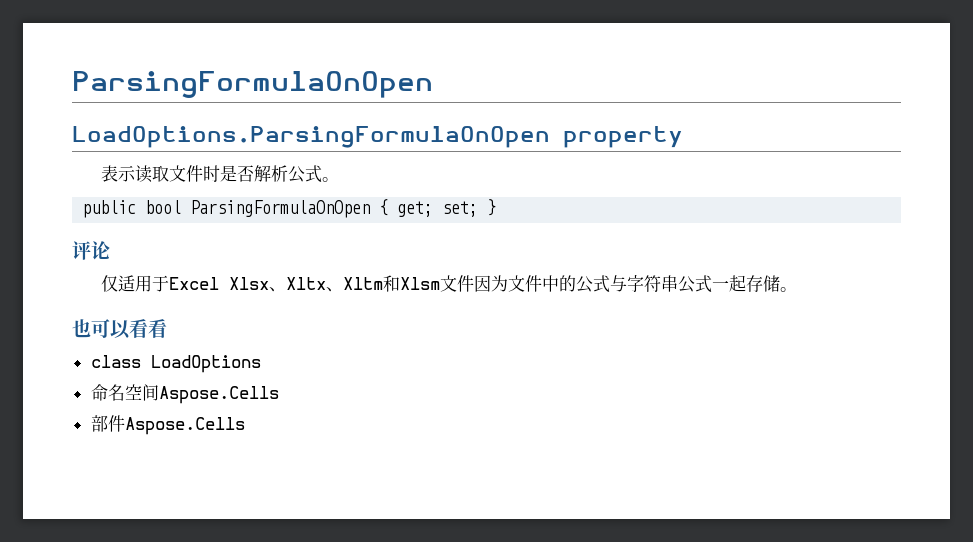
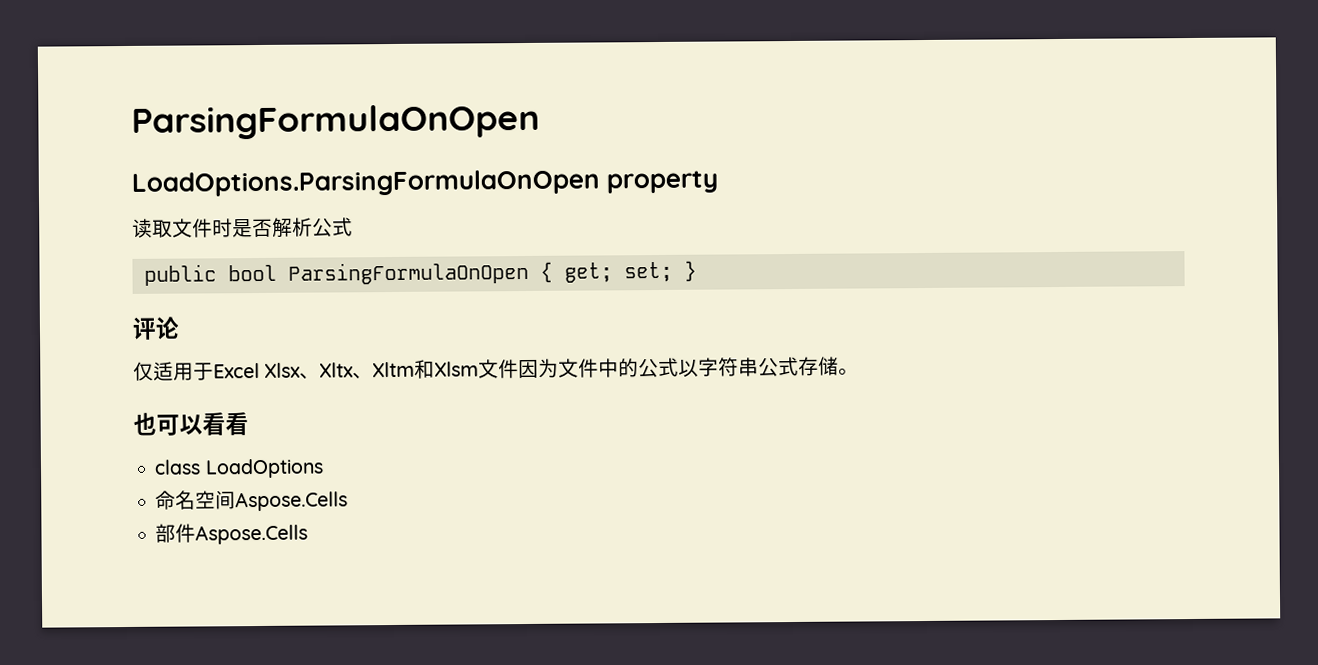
- 表示读取文件时是否解析公式。
+ 读取文件时是否解析公式
- 仅适用于Excel Xlsx、Xltx、Xltm和Xlsm文件因为文件中的公式与字符串公式一起存储。
+ 仅适用于Excel Xlsx、Xltx、Xltm和Xlsm文件因为文件中的公式以字符串公式存储。

